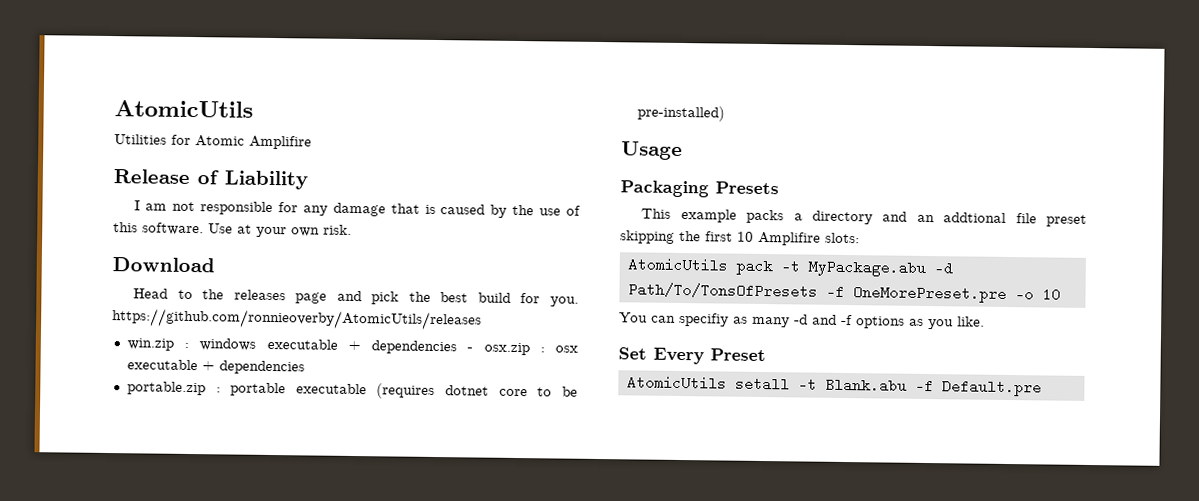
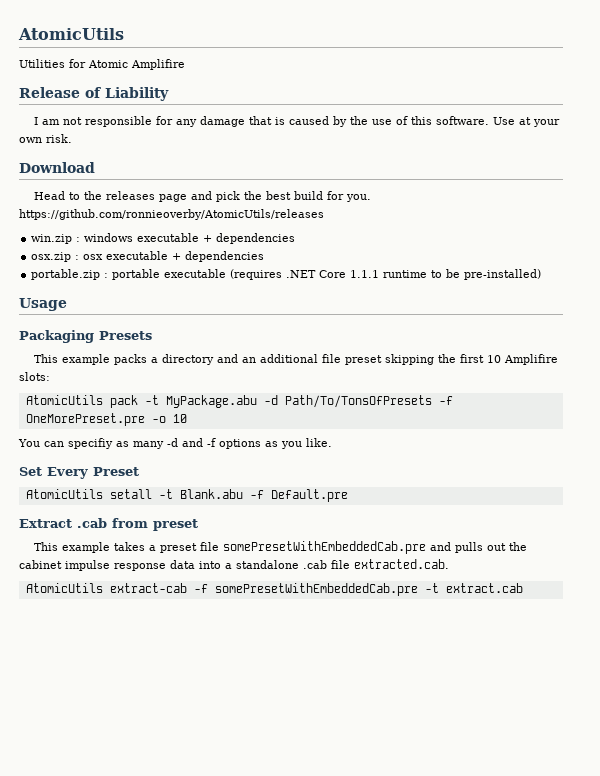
- win.zip : windows executable + dependencies - osx.zip : osx executable + dependencies
+ win.zip : windows executable + dependencies
+ osx.zip : osx executable + dependencies
- portable.zip : portable executable (requires dotnet core to be pre-installed)
+ portable.zip : portable executable (requires .NET Core 1.1.1 runtime to be pre-installed)
- This example packs a directory and an addtional file preset skipping the first 10 Amplifire slots:
+ This example packs a directory and an additional file preset skipping the first 10 Amplifire slots:
+ Extract .cab from preset
+ This example takes a preset file somePresetWithEmbeddedCab.pre and pulls out the cabinet impulse response data into a standalone .cab file extracted.cab.
+ AtomicUtils extract-cab -f somePresetWithEmbeddedCab.pre -t extract.cab

